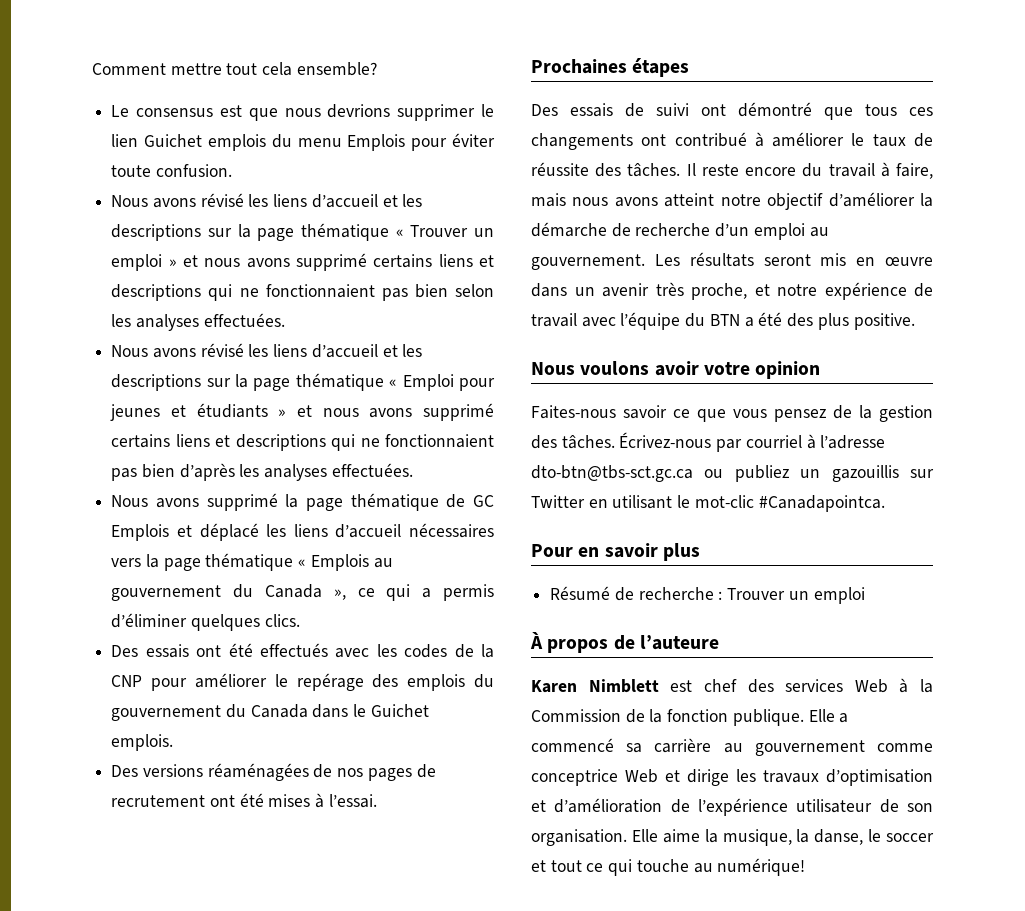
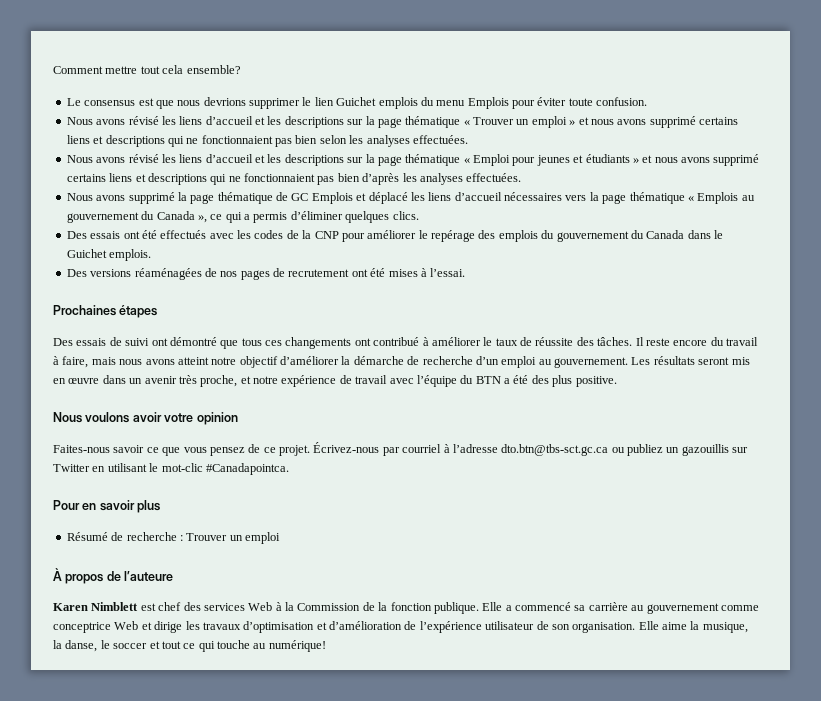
- Faites-nous savoir ce que vous pensez de la gestion des tâches.
+ Faites-nous savoir ce que vous pensez de ce projet.
- Écrivez-nous par courriel à l’adresse dto-btn@tbs-sct.gc.ca ou publiez un gazouillis sur Twitter en utilisant le mot-clic #Canadapointca.
+ Écrivez-nous par courriel à l’adresse dto.btn@tbs-sct.gc.ca ou publiez un gazouillis sur Twitter en utilisant le mot-clic #Canadapointca.

